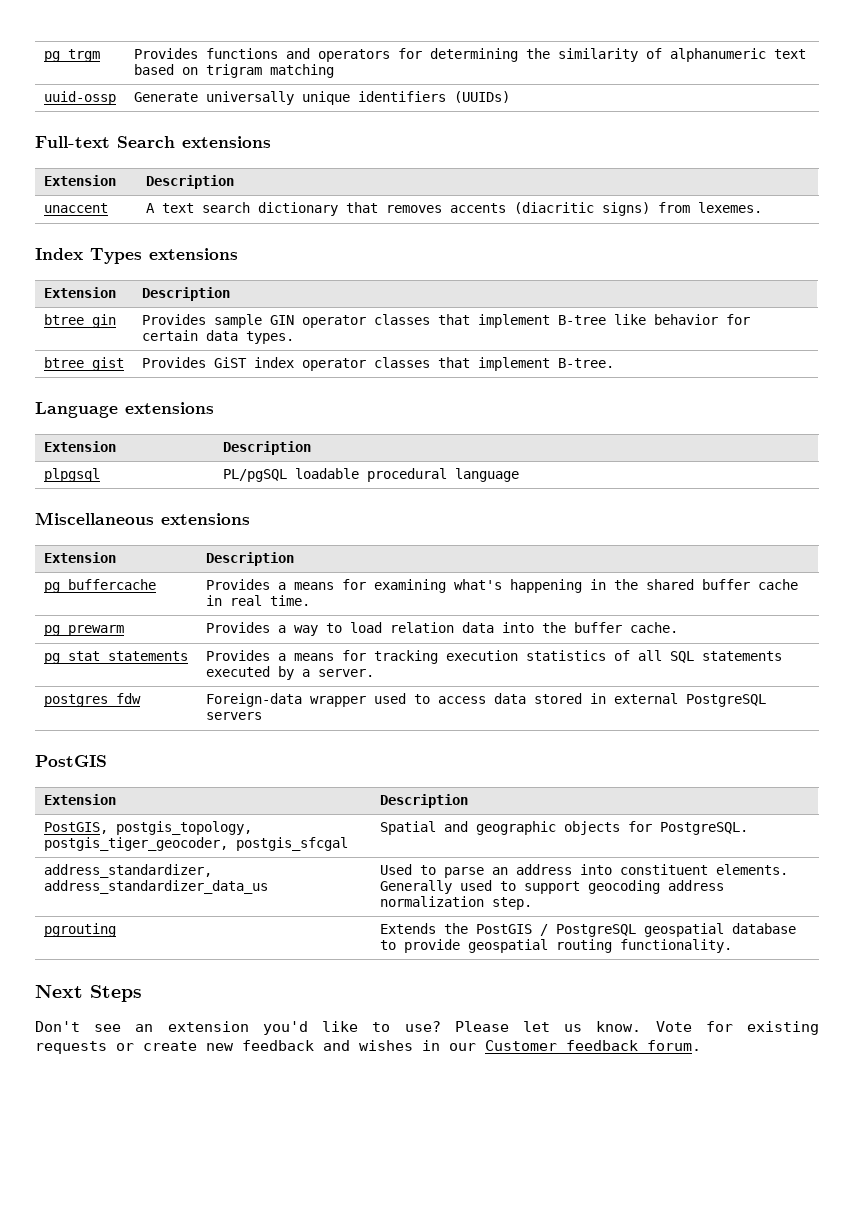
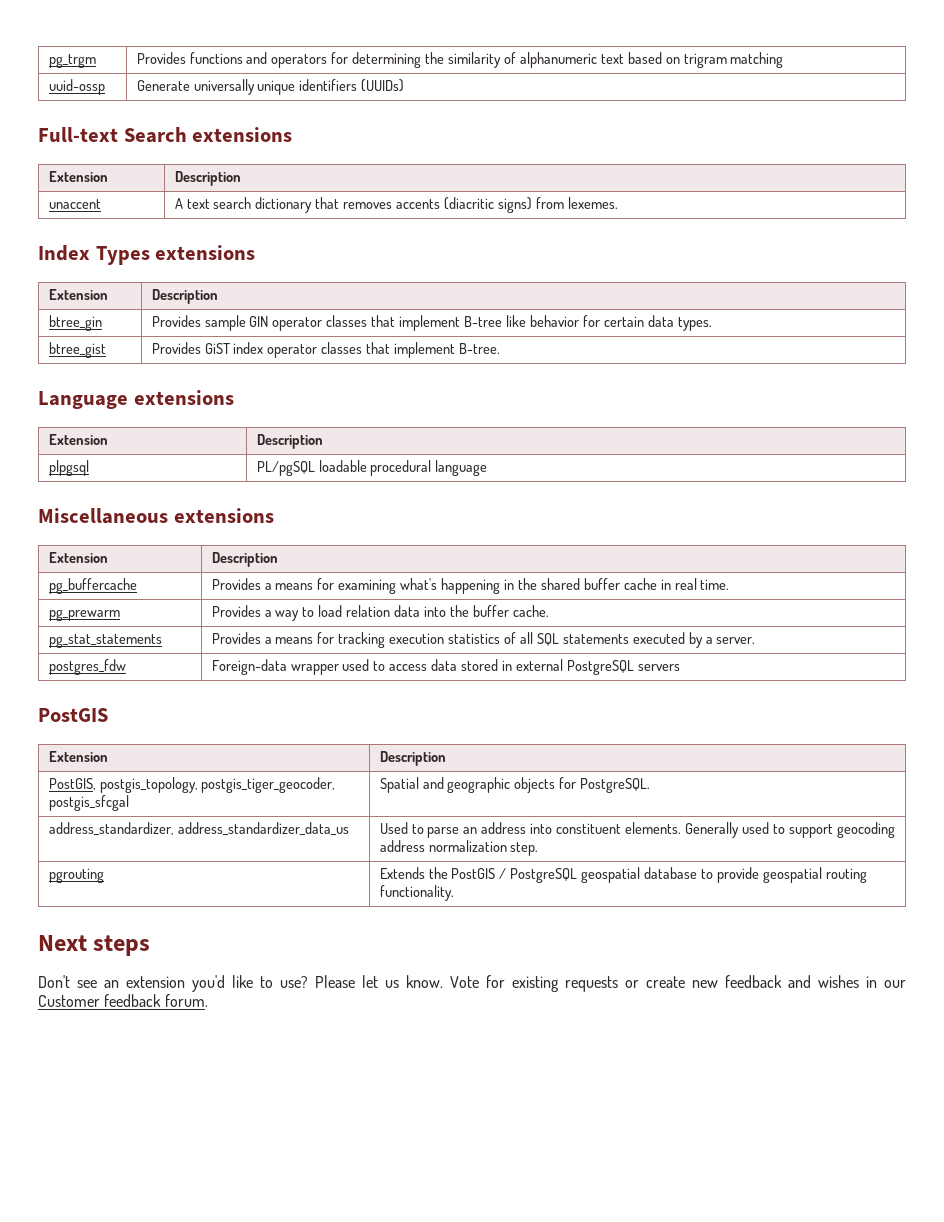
- Next Steps
+ Next steps

